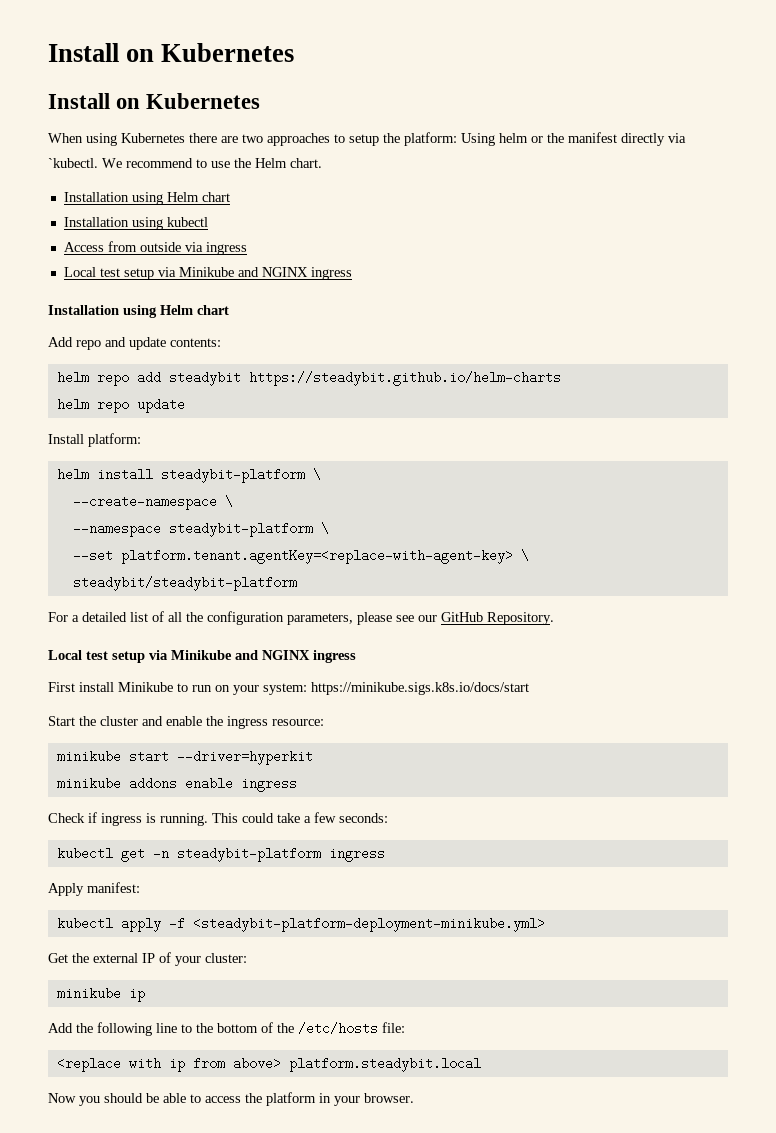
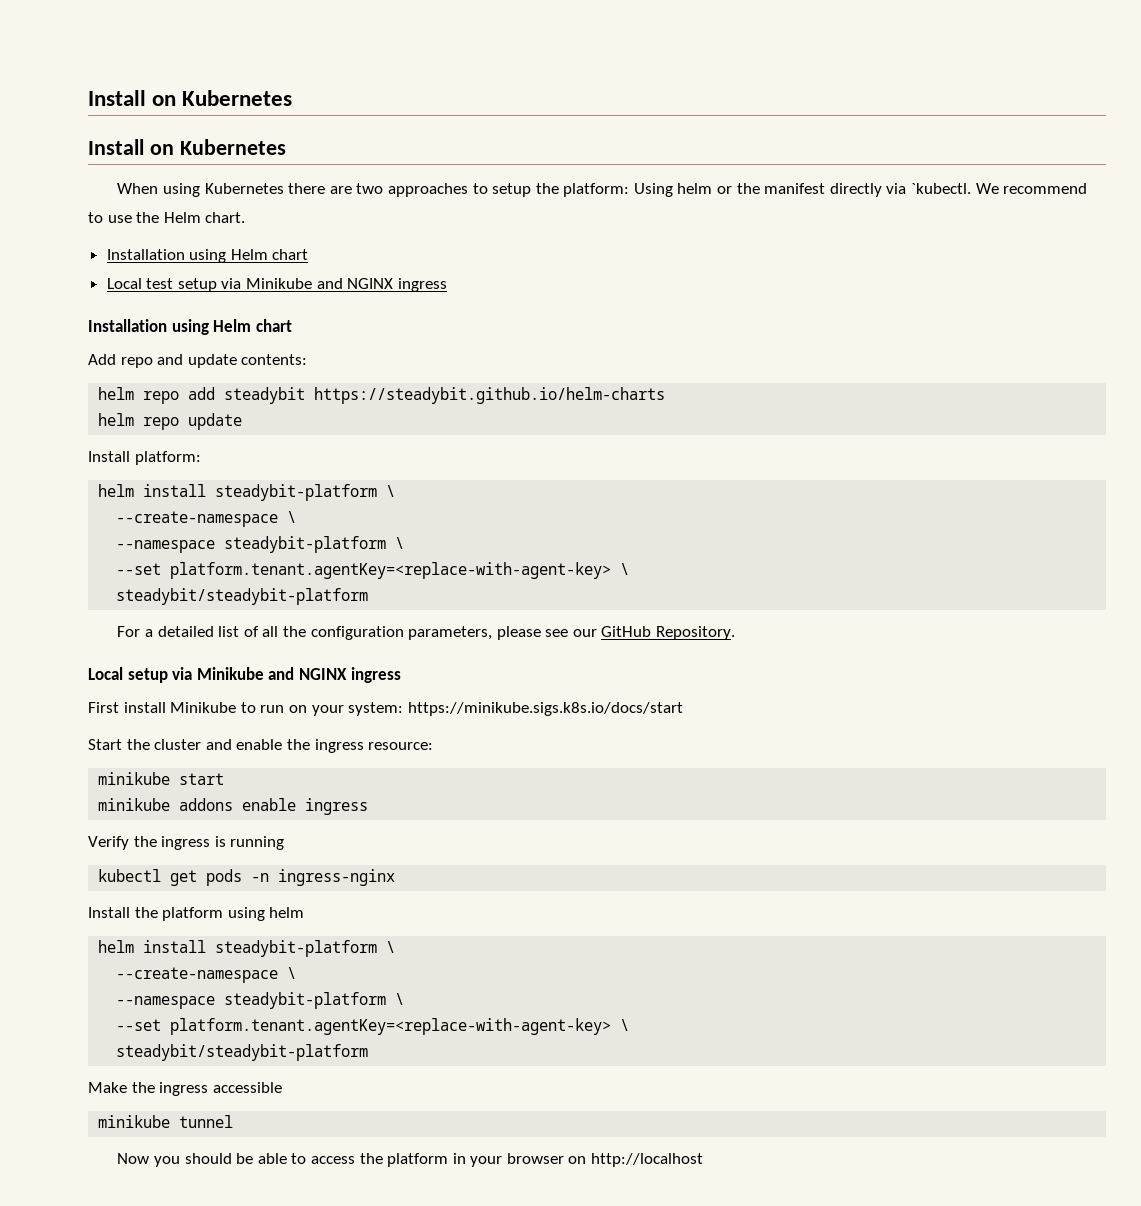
- Installation using kubectl
- Access from outside via ingress
  For a detailed list of all the configuration parameters, please see our GitHub Repository.
- Local test setup via Minikube and NGINX ingress
+ Local setup via Minikube and NGINX ingress
- minikube start --driver=hyperkit
+ minikube start
- Check if ingress is running. This could take a few seconds:
- kubectl get -n steadybit-platform ingress
- Apply manifest:
- kubectl apply -f <steadybit-platform-deployment-minikube.yml>
- Get the external IP of your cluster:
- minikube ip
- Add the following line to the bottom of the /etc/hosts file:
- <replace with ip from above> platform.steadybit.local
+ Verify the ingress is running
+ kubectl get pods -n ingress-nginx
+ Install the platform using helm
+ helm install steadybit-platform \
+ --create-namespace \
+ --namespace steadybit-platform \
+ --set platform.tenant.agentKey=<replace-with-agent-key> \
+ steadybit/steadybit-platform
+ Make the ingress accessible
+ minikube tunnel
- Now you should be able to access the platform in your browser.
+ Now you should be able to access the platform in your browser on http://localhost

